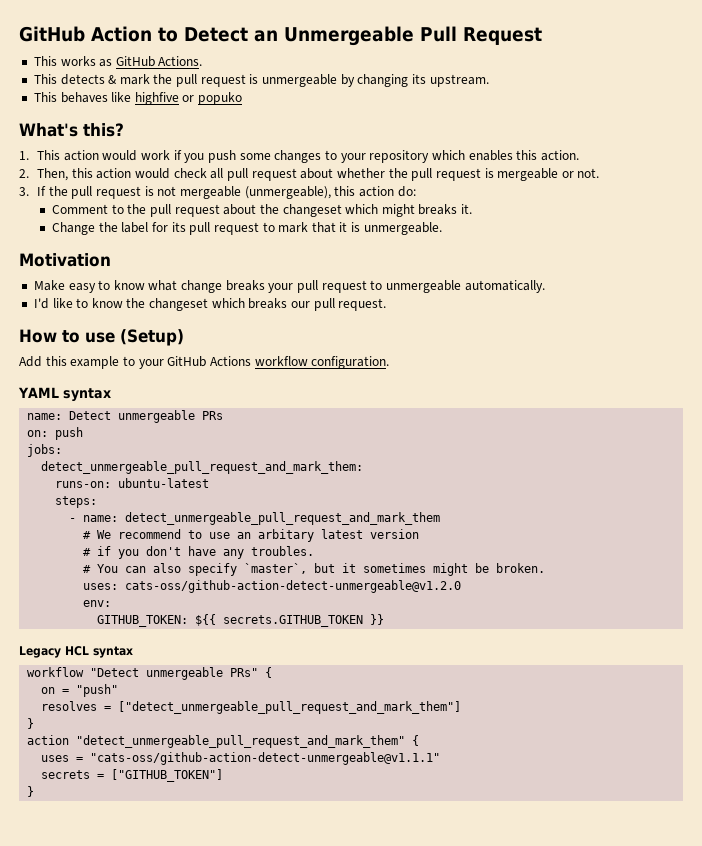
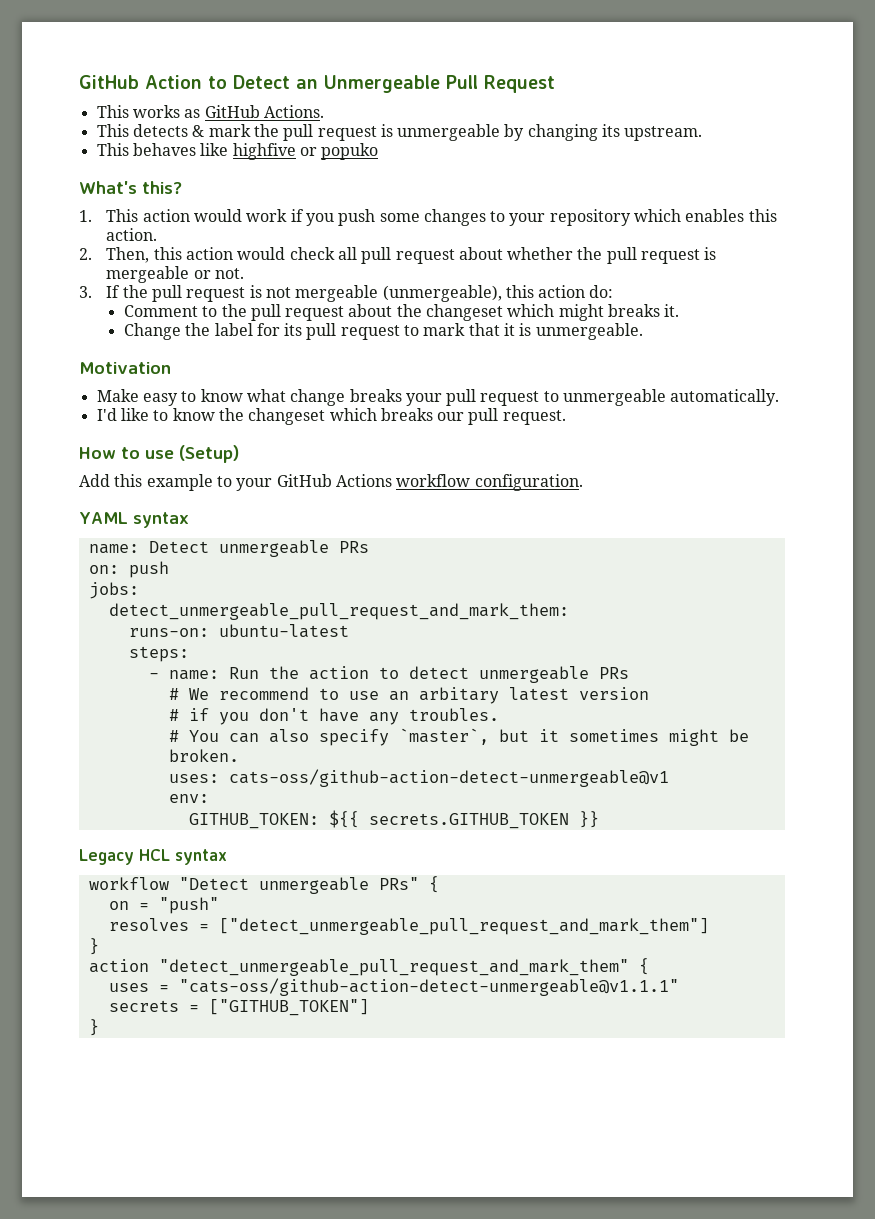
- - name: detect_unmergeable_pull_request_and_mark_them
+ - name: Run the action to detect unmergeable PRs
- uses: cats-oss/github-action-detect-unmergeable@v1.2.0
+ uses: cats-oss/github-action-detect-unmergeable@v1

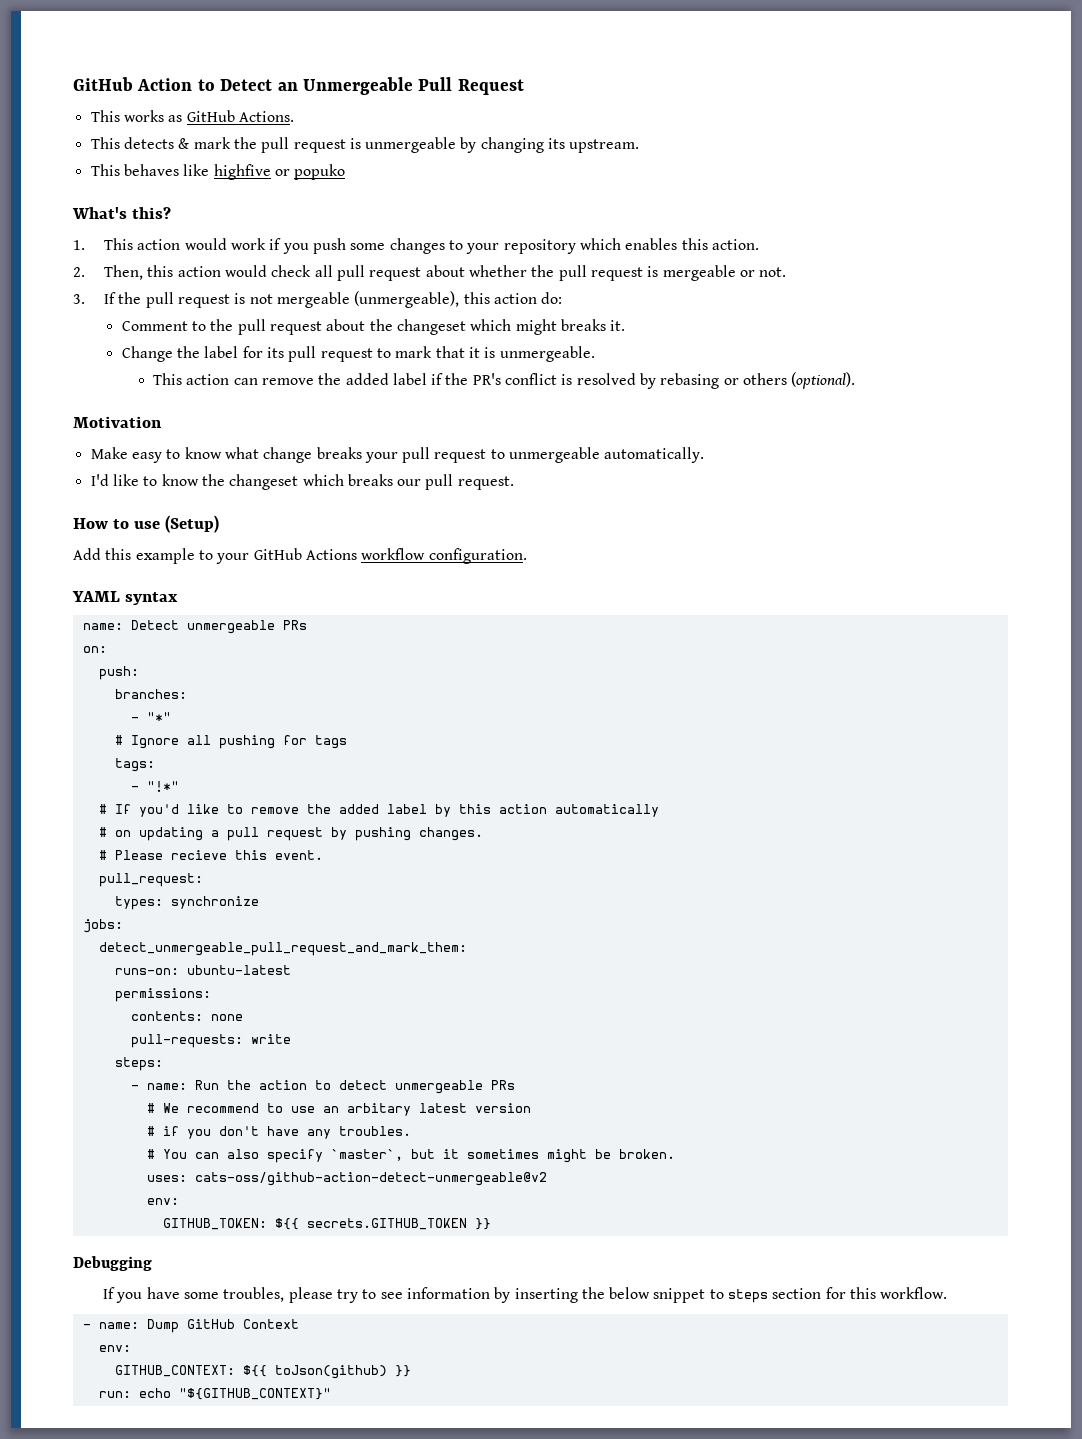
+ This action can remove the added label if the PR's conflict is resolved by rebasing or others (optional).
- on: push
+ on:
+ push:
+ branches:
+ - "*"
+ # Ignore all pushing for tags
+ tags:
+ - "!*"
+ # If you'd like to remove the added label by this action automatically
+ # on updating a pull request by pushing changes.
+ # Please recieve this event.
+ pull_request:
+ types: synchronize
+ permissions:
+ contents: none
+ pull-requests: write
- uses: cats-oss/github-action-detect-unmergeable@v1
+ uses: cats-oss/github-action-detect-unmergeable@v2
- Legacy HCL syntax
- workflow "Detect unmergeable PRs" {
- on = "push"
- resolves = ["detect_unmergeable_pull_request_and_mark_them"]
- }
- action "detect_unmergeable_pull_request_and_mark_them" {
- uses = "cats-oss/github-action-detect-unmergeable@v1.1.1"
- secrets = ["GITHUB_TOKEN"]
- }
+ Debugging
+ If you have some troubles, please try to see information by inserting the below snippet to steps section for this workflow.
+ - name: Dump GitHub Context
+ env:
+ GITHUB_CONTEXT: ${{ toJson(github) }}
+ run: echo "${GITHUB_CONTEXT}"

